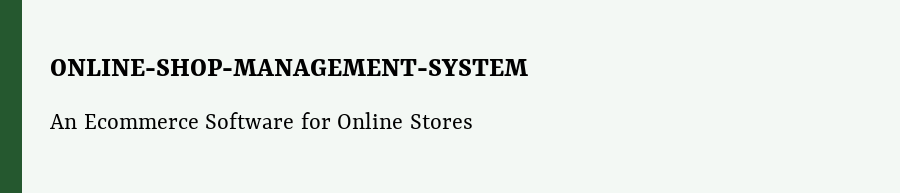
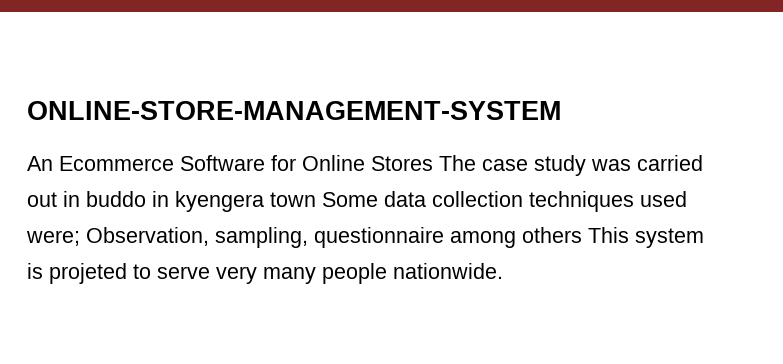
- ONLINE-SHOP-MANAGEMENT-SYSTEM
+ ONLINE-STORE-MANAGEMENT-SYSTEM
- An Ecommerce Software for Online Stores
+ An Ecommerce Software for Online Stores The case study was carried out in buddo in kyengera town Some data collection techniques used were; Observation, sampling, questionnaire among others This system is projeted to serve very many people nationwide.

